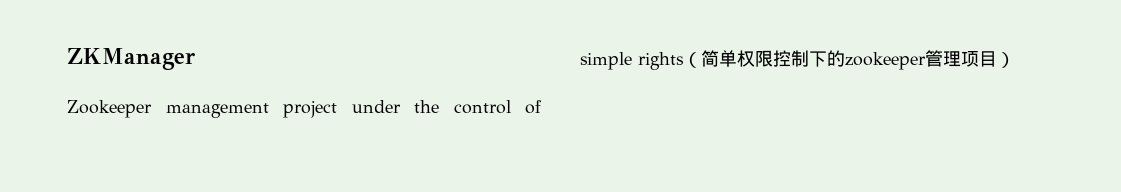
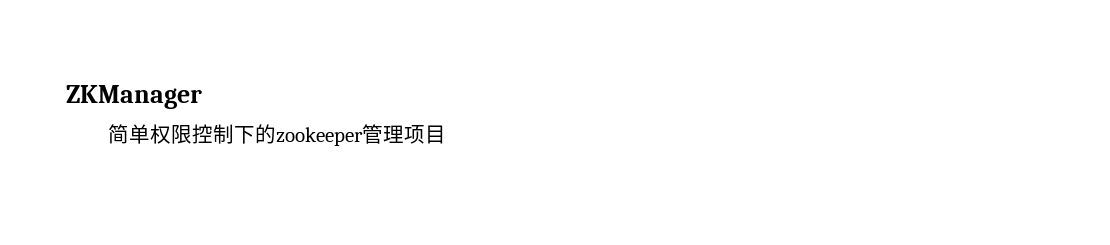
- Zookeeper management project under the control of simple rights（简单权限控制下的zookeeper管理项目）
+ 简单权限控制下的zookeeper管理项目

